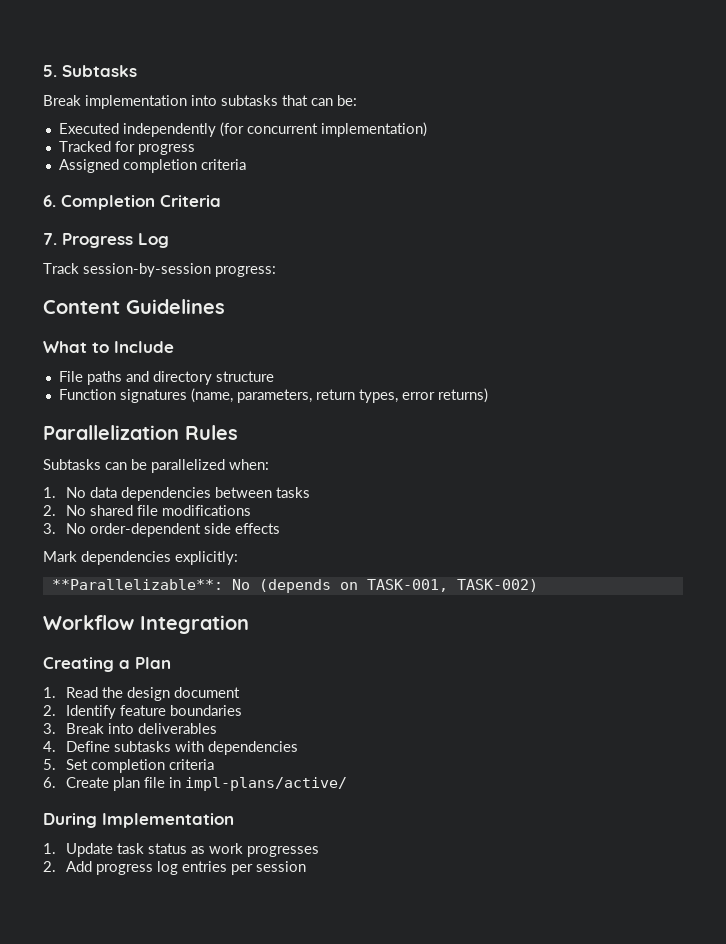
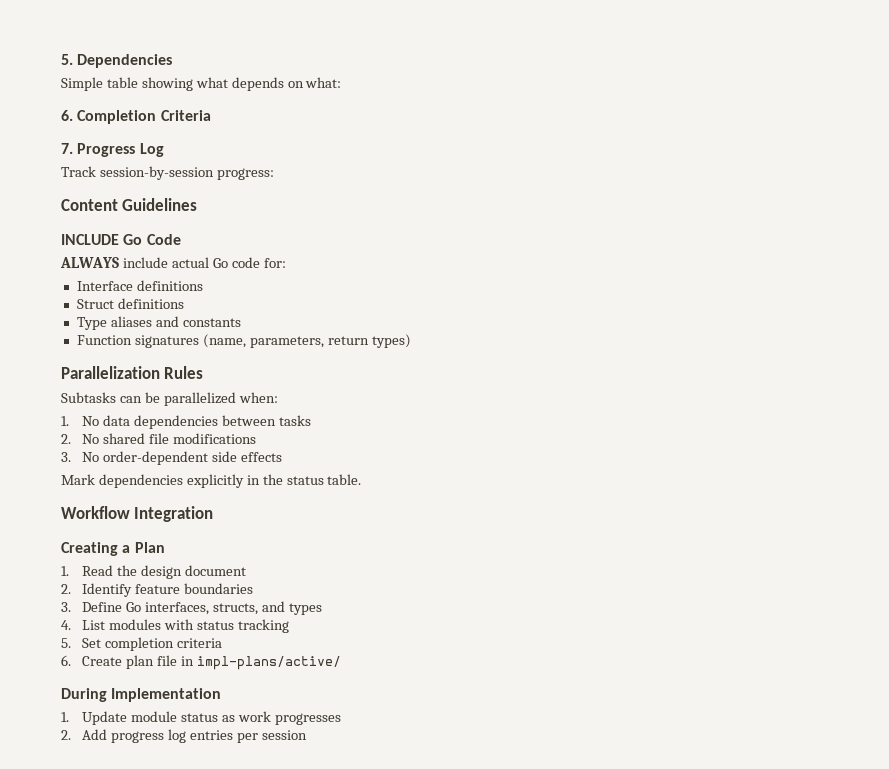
- 5. Subtasks
- Break implementation into subtasks that can be:
- Executed independently (for concurrent implementation)
- Tracked for progress
- Assigned completion criteria
+ 5. Dependencies
+ Simple table showing what depends on what:
- What to Include
- File paths and directory structure
+ INCLUDE Go Code
+ ALWAYS include actual Go code for:
+ Interface definitions
+ Struct definitions
+ Type aliases and constants
- Function signatures (name, parameters, return types, error returns)
+ Function signatures (name, parameters, return types)
- Mark dependencies explicitly:
- **Parallelizable**: No (depends on TASK-001, TASK-002)
+ Mark dependencies explicitly in the status table.
- 3. Break into deliverables
- 4. Define subtasks with dependencies
+ 3. Define Go interfaces, structs, and types
+ 4. List modules with status tracking
- 1. Update task status as work progresses
+ 1. Update module status as work progresses

